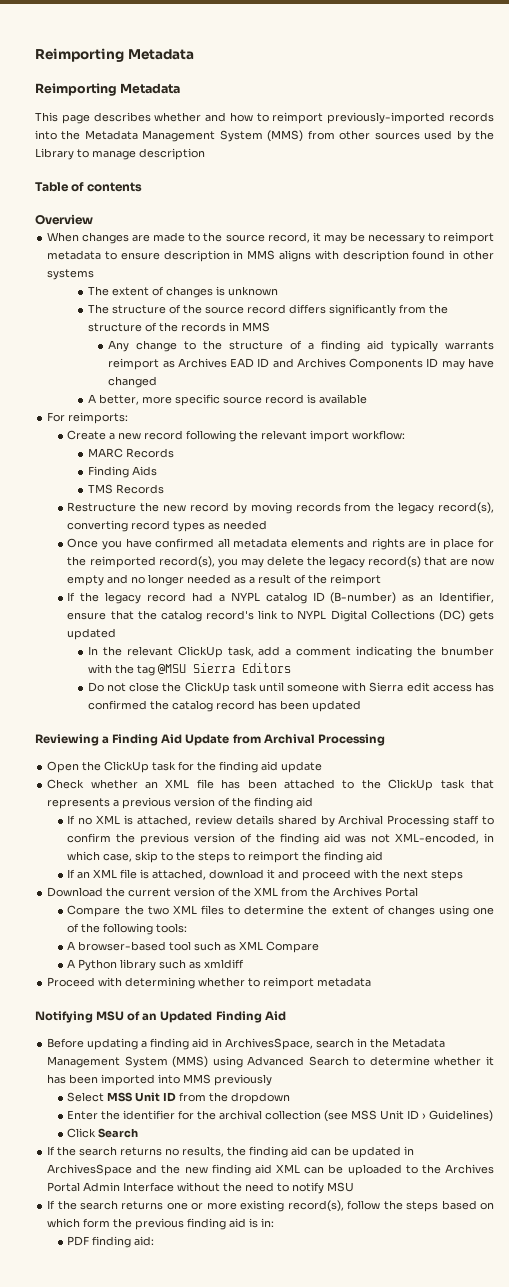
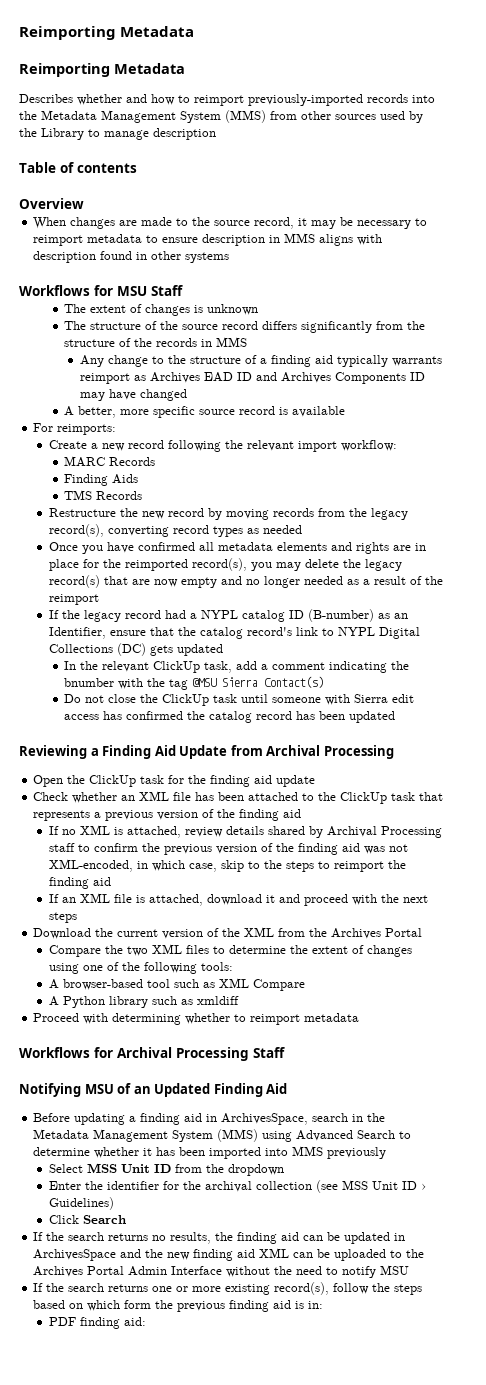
- This page describes whether and how to reimport previously-imported records into the Metadata Management System (MMS) from other sources used by the Library to manage description
+ Describes whether and how to reimport previously-imported records into the Metadata Management System (MMS) from other sources used by the Library to manage description
+ Workflows for MSU Staff
- In the relevant ClickUp task, add a comment indicating the bnumber with the tag @MSU Sierra Editors
+ In the relevant ClickUp task, add a comment indicating the bnumber with the tag @MSU Sierra Contact(s)
+ Workflows for Archival Processing Staff

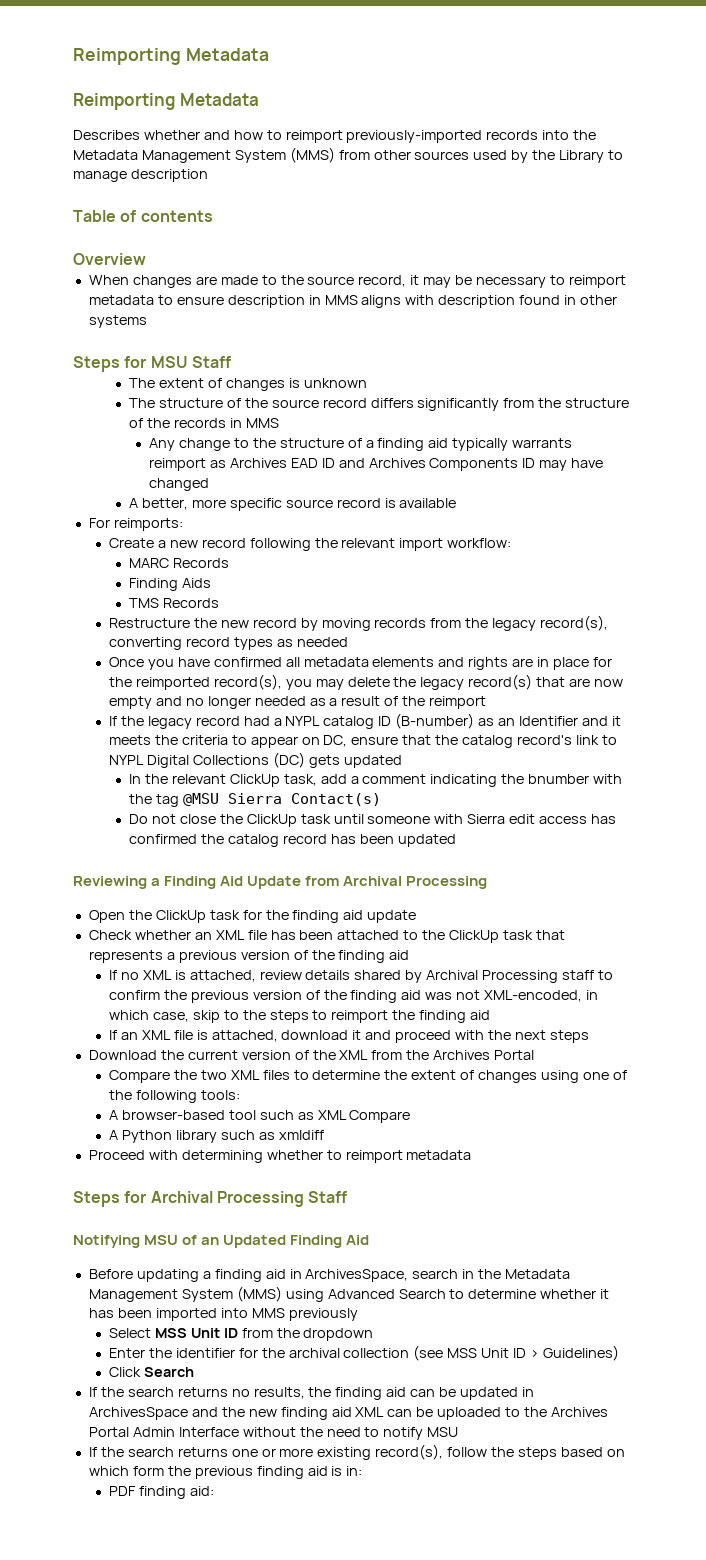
- Workflows for MSU Staff
+ Steps for MSU Staff
- If the legacy record had a NYPL catalog ID (B-number) as an Identifier, ensure that the catalog record's link to NYPL Digital Collections (DC) gets updated
+ If the legacy record had a NYPL catalog ID (B-number) as an Identifier and it meets the criteria to appear on DC, ensure that the catalog record's link to NYPL Digital Collections (DC) gets updated
- Workflows for Archival Processing Staff
+ Steps for Archival Processing Staff

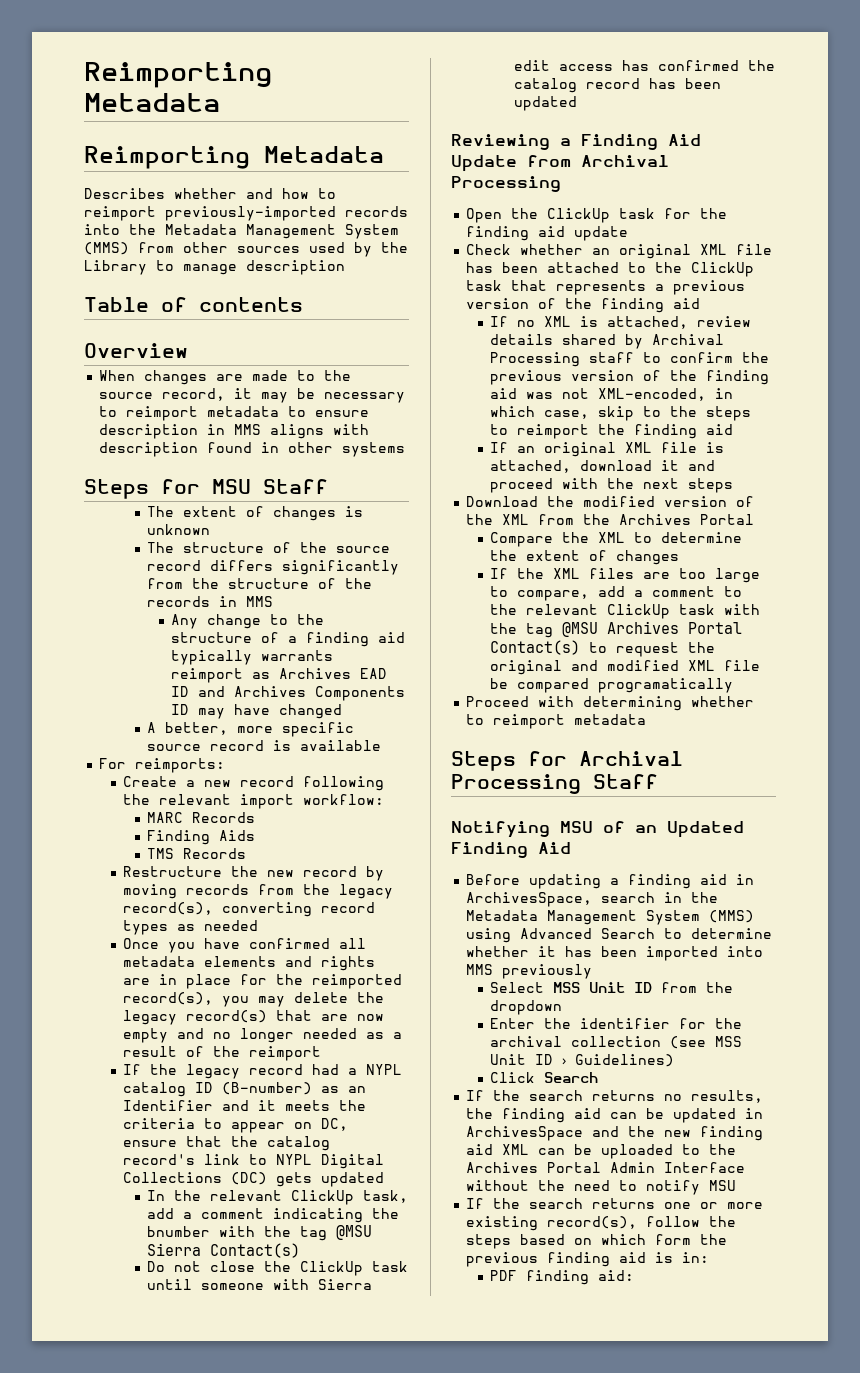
- Check whether an XML file has been attached to the ClickUp task that represents a previous version of the finding aid
+ Check whether an original XML file has been attached to the ClickUp task that represents a previous version of the finding aid
- If an XML file is attached, download it and proceed with the next steps
+ If an original XML file is attached, download it and proceed with the next steps
- Download the current version of the XML from the Archives Portal
+ Download the modified version of the XML from the Archives Portal
- Compare the two XML files to determine the extent of changes using one of the following tools:
- A browser-based tool such as XML Compare
- A Python library such as xmldiff
+ Compare the XML to determine the extent of changes
+ If the XML files are too large to compare, add a comment to the relevant ClickUp task with the tag @MSU Archives Portal Contact(s) to request the original and modified XML file be compared programatically

